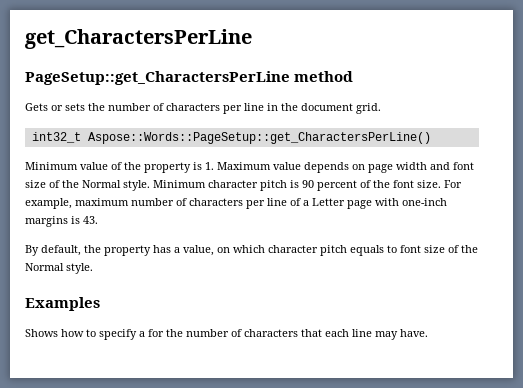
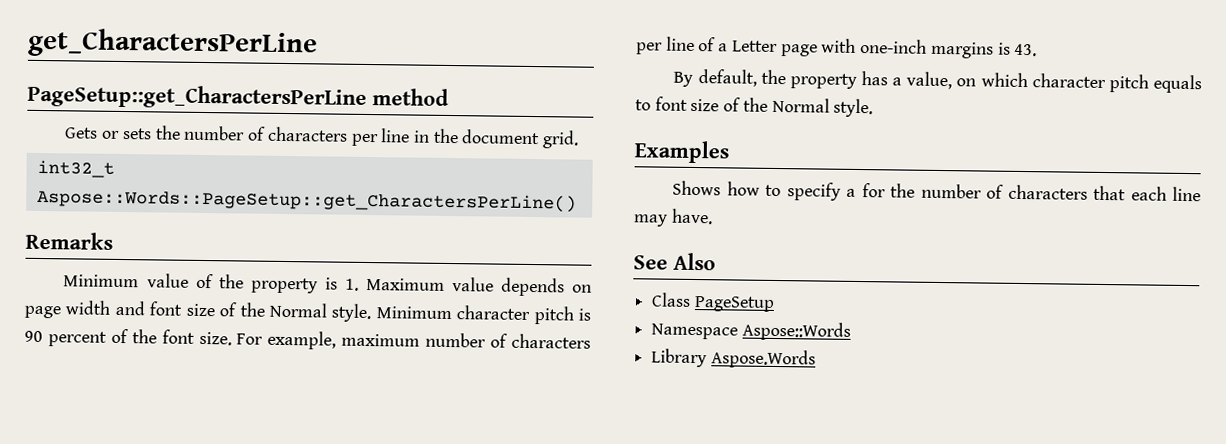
+ Remarks
+ See Also
+ Class PageSetup
+ Namespace Aspose::Words
+ Library Aspose.Words

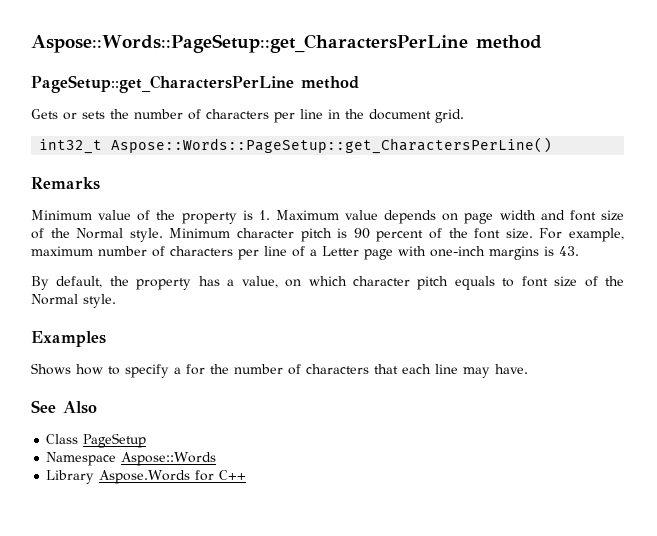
- get_CharactersPerLine
+ Aspose::Words::PageSetup::get_CharactersPerLine method
- Library Aspose.Words
+ Library Aspose.Words for C++

